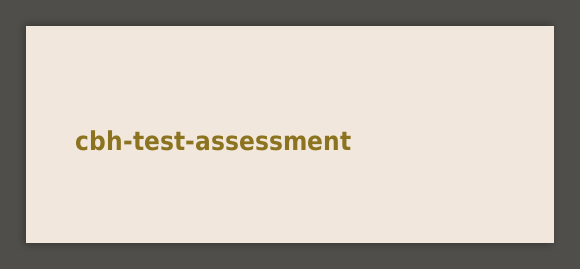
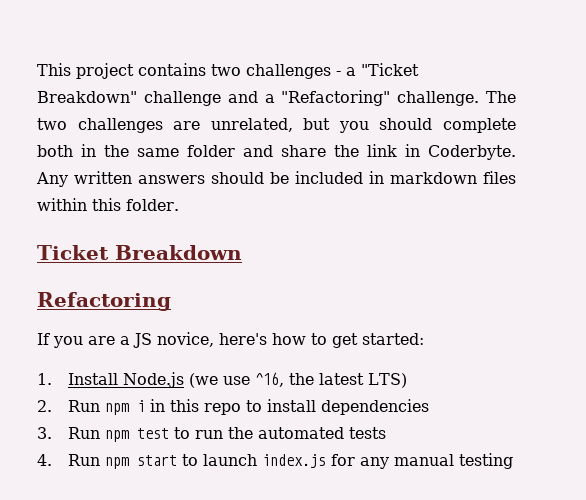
- cbh-test-assessment
+ This project contains two challenges - a "Ticket Breakdown" challenge and a "Refactoring" challenge. The two challenges are unrelated, but you should complete both in the same folder and share the link in Coderbyte. Any written answers should be included in markdown files within this folder.
+ Ticket Breakdown
+ Refactoring
+ If you are a JS novice, here's how to get started:
+ 1. Install Node.js (we use ^16, the latest LTS)
+ 2. Run npm i in this repo to install dependencies
+ 3. Run npm test to run the automated tests
+ 4. Run npm start to launch index.js for any manual testing

